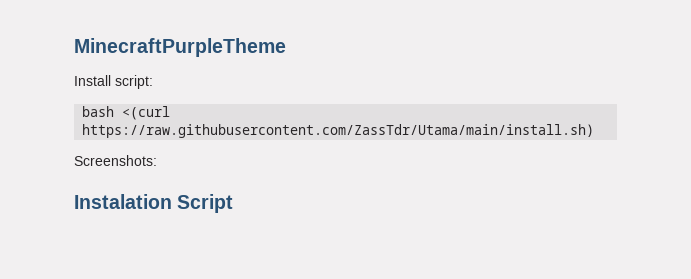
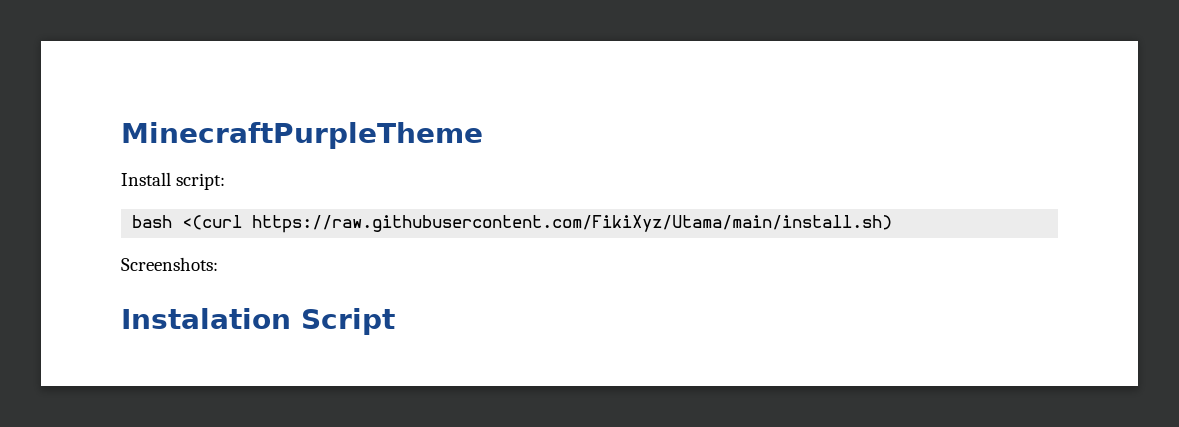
- bash <(curl https://raw.githubusercontent.com/ZassTdr/Utama/main/install.sh)
+ bash <(curl https://raw.githubusercontent.com/FikiXyz/Utama/main/install.sh)

